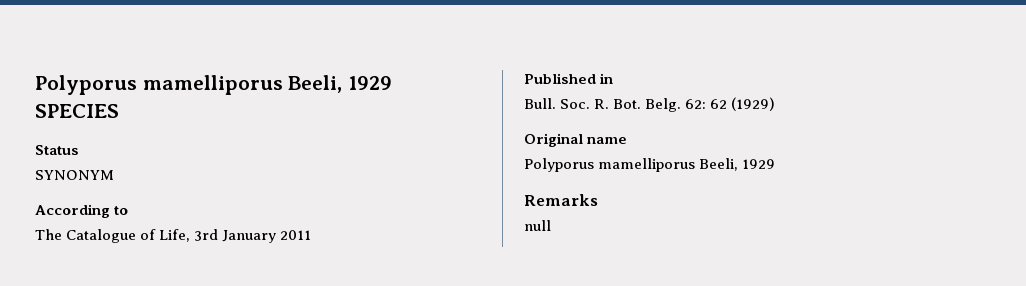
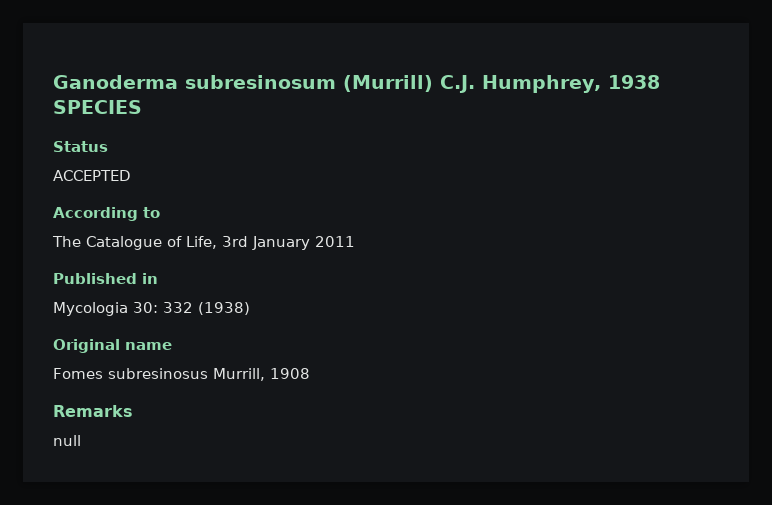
- Polyporus mamelliporus Beeli, 1929 SPECIES
+ Ganoderma subresinosum (Murrill) C.J. Humphrey, 1938 SPECIES
- SYNONYM
+ ACCEPTED
- Bull. Soc. R. Bot. Belg. 62: 62 (1929)
+ Mycologia 30: 332 (1938)
  Original name
- Polyporus mamelliporus Beeli, 1929
+ Fomes subresinosus Murrill, 1908

